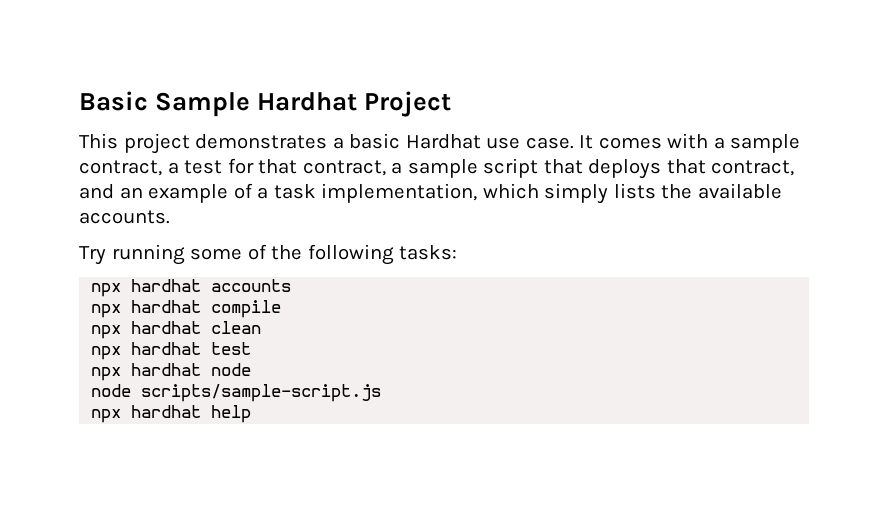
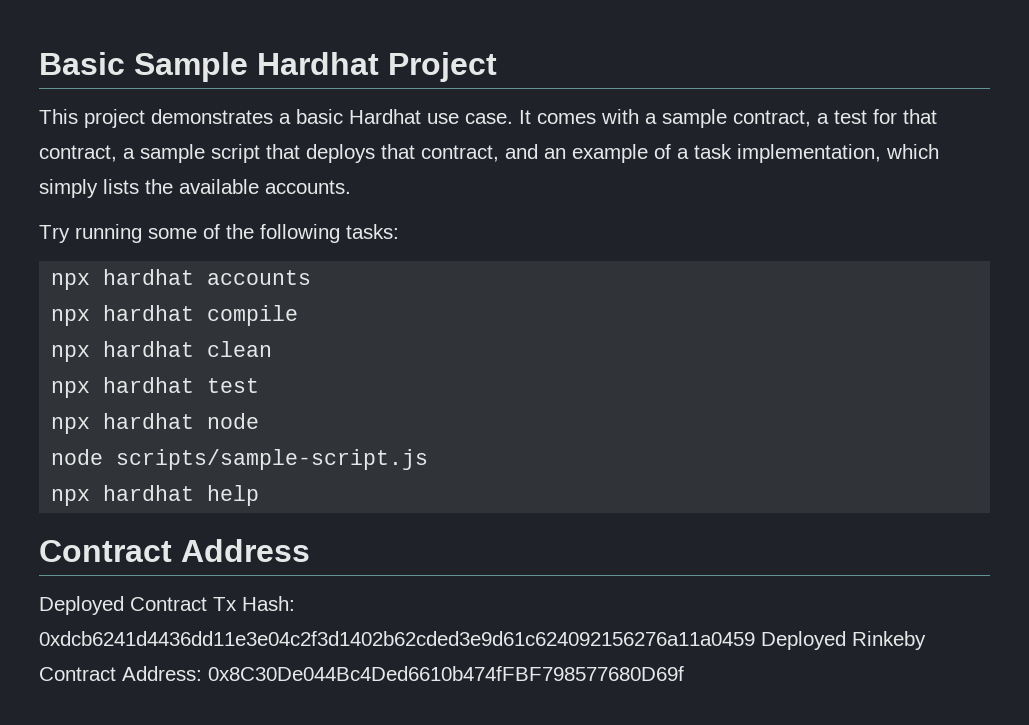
+ Contract Address
+ Deployed Contract Tx Hash: 0xdcb6241d4436dd11e3e04c2f3d1402b62cded3e9d61c624092156276a11a0459 Deployed Rinkeby Contract Address: 0x8C30De044Bc4Ded6610b474fFBF798577680D69f

